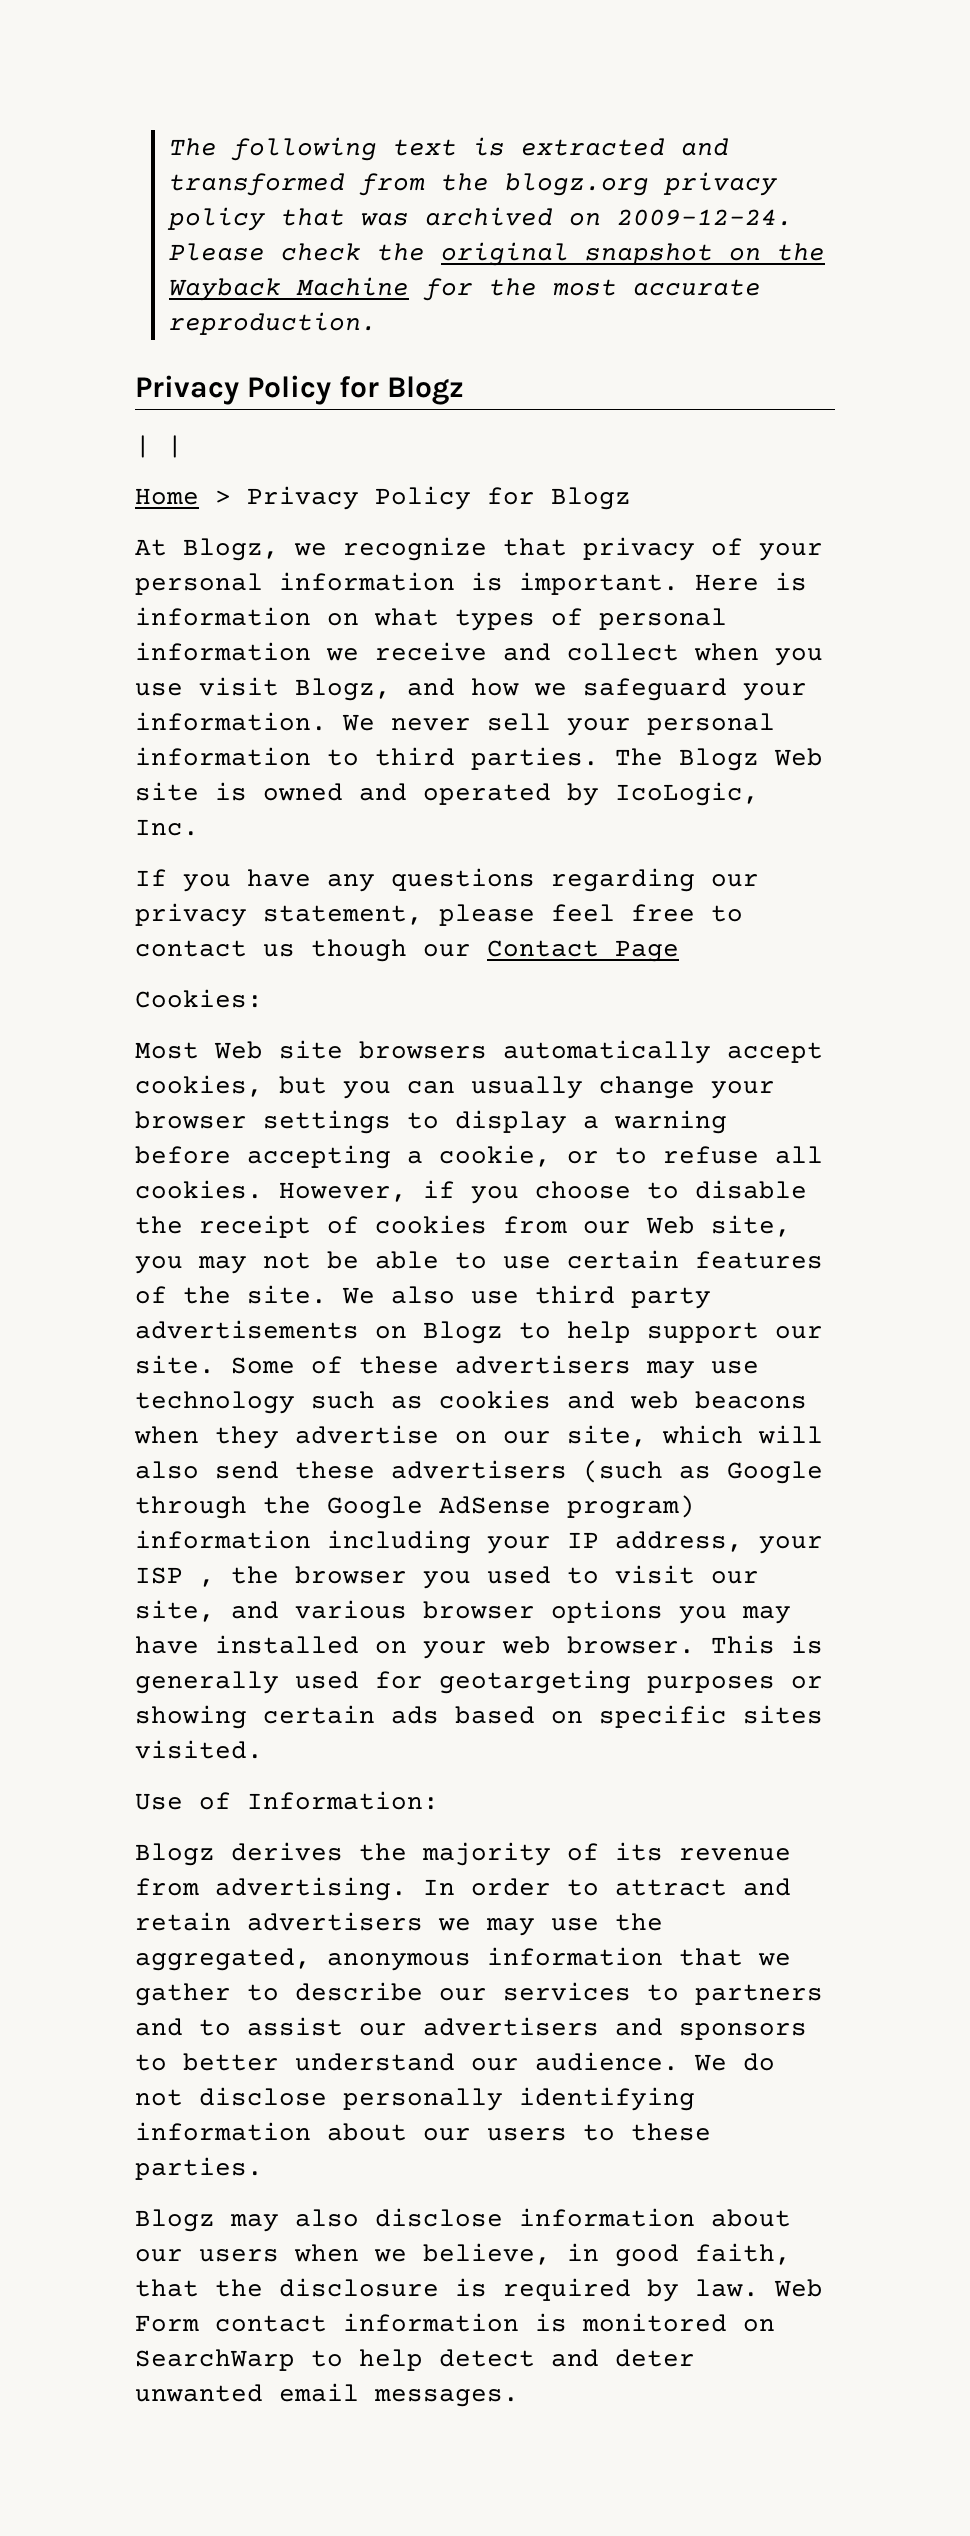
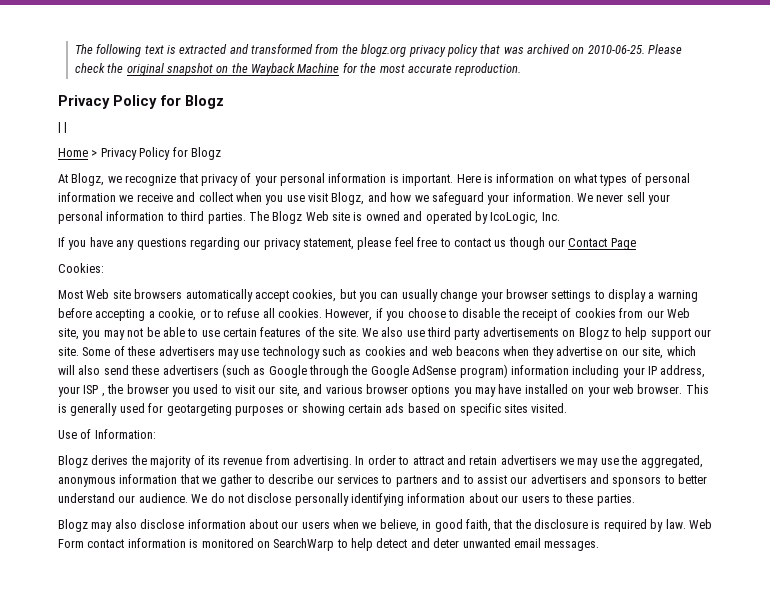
- The following text is extracted and transformed from the blogz.org privacy policy that was archived on 2009-12-24.
+ The following text is extracted and transformed from the blogz.org privacy policy that was archived on 2010-06-25.

